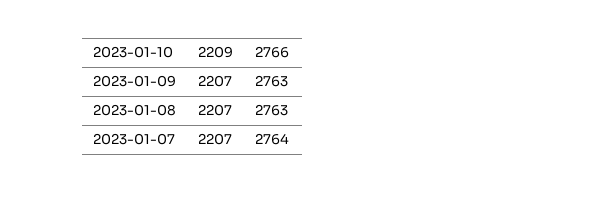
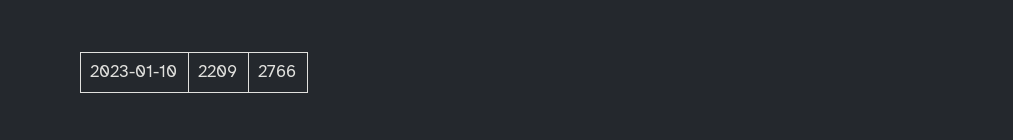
- 2023-01-09 | 2207 | 2763
- 2023-01-08 | 2207 | 2763
- 2023-01-07 | 2207 | 2764

